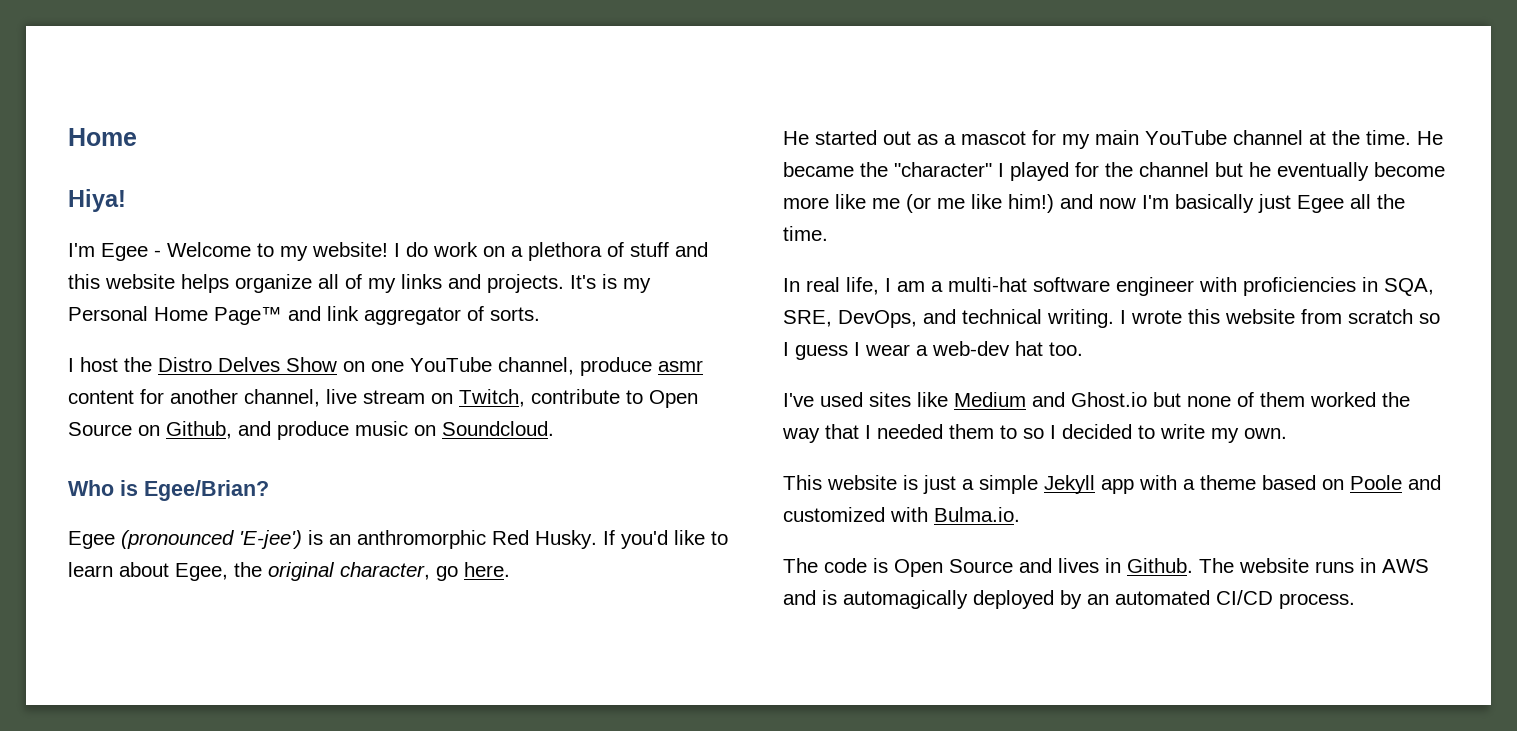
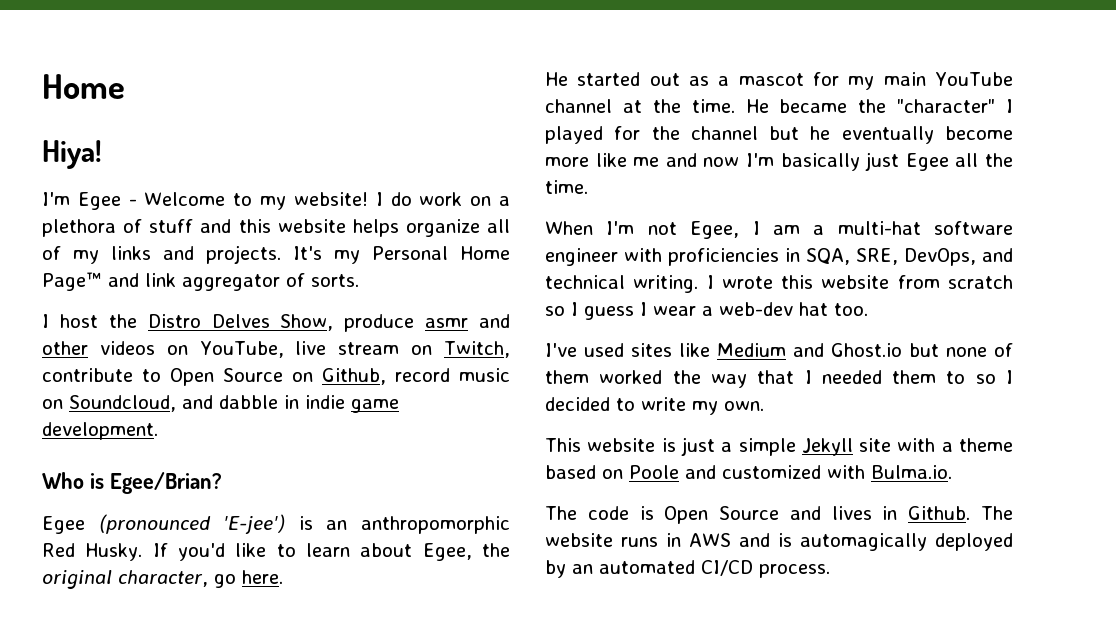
- It's is my Personal Home Page™ and link aggregator of sorts.
+ It's my Personal Home Page™ and link aggregator of sorts.
- I host the Distro Delves Show on one YouTube channel, produce asmr content for another channel, live stream on Twitch, contribute to Open Source on Github, and produce music on Soundcloud.
+ I host the Distro Delves Show, produce asmr and other videos on YouTube, live stream on Twitch, contribute to Open Source on Github, record music on Soundcloud, and dabble in indie game development.
- Egee (pronounced 'E-jee') is an anthromorphic Red Husky.
+ Egee (pronounced 'E-jee') is an anthropomorphic Red Husky.
- He became the "character" I played for the channel but he eventually become more like me (or me like him!) and now I'm basically just Egee all the time.
+ He became the "character" I played for the channel but he eventually become more like me and now I'm basically just Egee all the time.
- In real life, I am a multi-hat software engineer with proficiencies in SQA, SRE, DevOps, and technical writing.
+ When I'm not Egee, I am a multi-hat software engineer with proficiencies in SQA, SRE, DevOps, and technical writing.
- This website is just a simple Jekyll app with a theme based on Poole and customized with Bulma.io.
+ This website is just a simple Jekyll site with a theme based on Poole and customized with Bulma.io.

